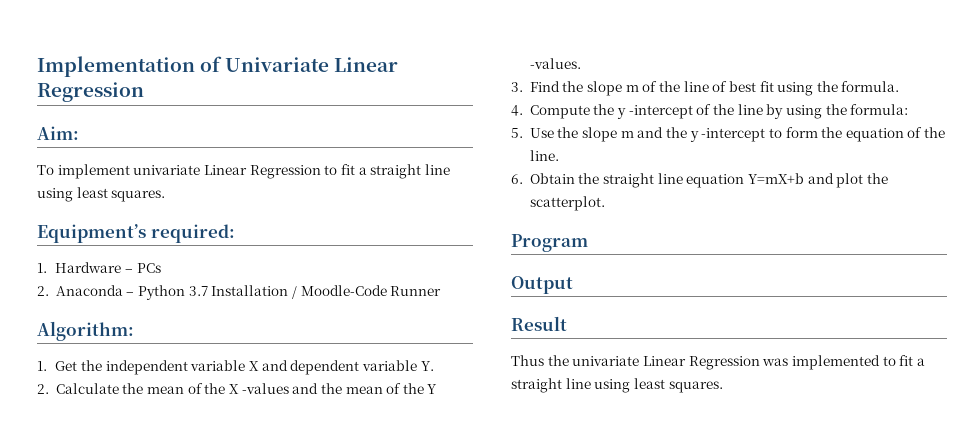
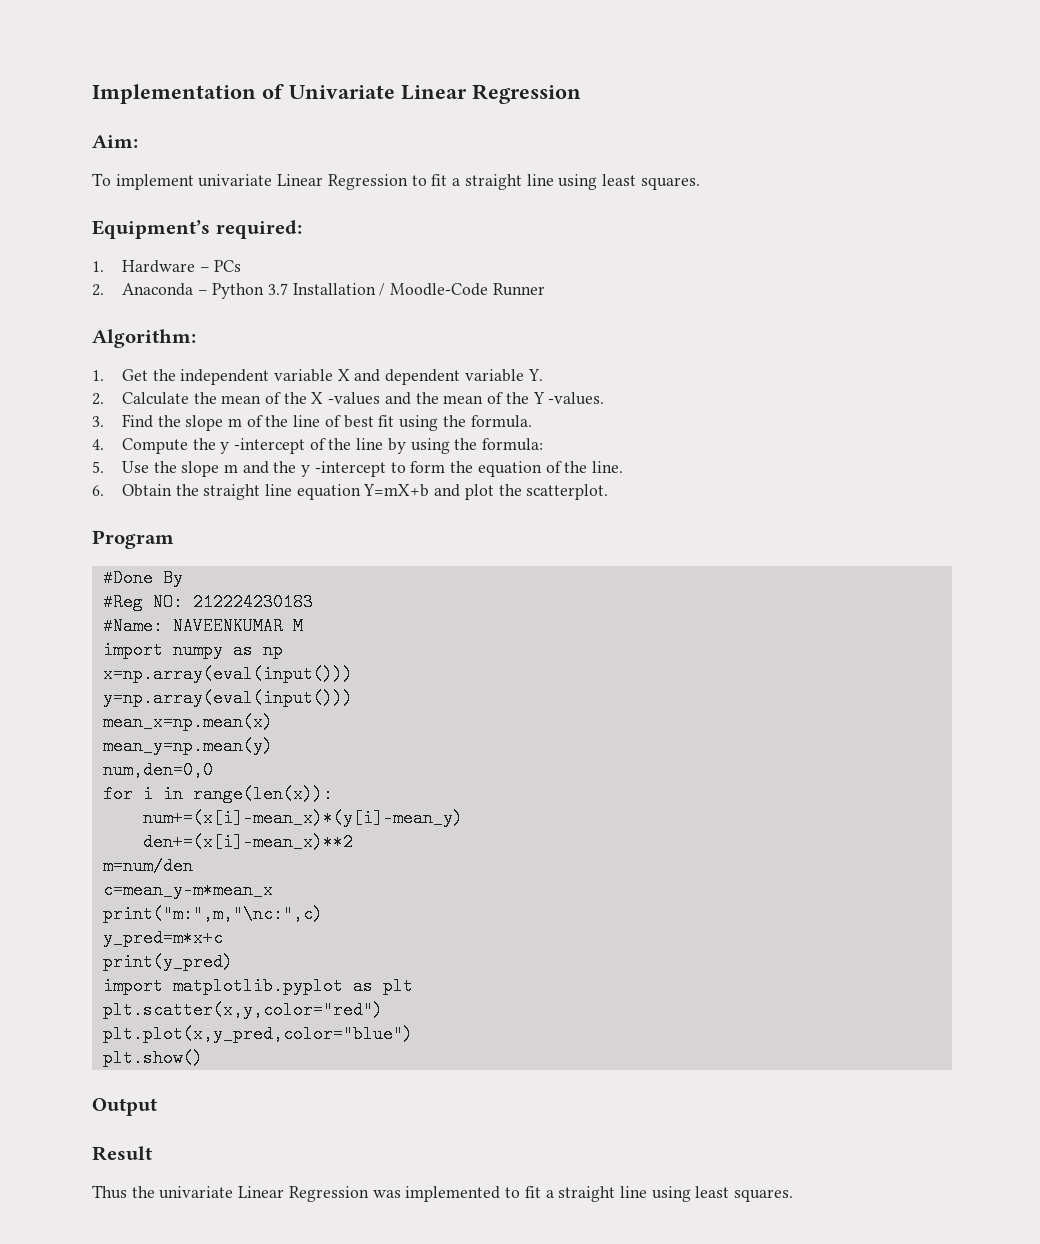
+ #Done By
+ #Reg NO: 212224230183
+ #Name: NAVEENKUMAR M
+ import numpy as np
+ x=np.array(eval(input()))
+ y=np.array(eval(input()))
+ mean_x=np.mean(x)
+ mean_y=np.mean(y)
+ num,den=0,0
+ for i in range(len(x)):
+ num+=(x[i]-mean_x)*(y[i]-mean_y)
+ den+=(x[i]-mean_x)**2
+ m=num/den
+ c=mean_y-m*mean_x
+ print("m:",m,"\nc:",c)
+ y_pred=m*x+c
+ print(y_pred)
+ import matplotlib.pyplot as plt
+ plt.scatter(x,y,color="red")
+ plt.plot(x,y_pred,color="blue")
+ plt.show()

